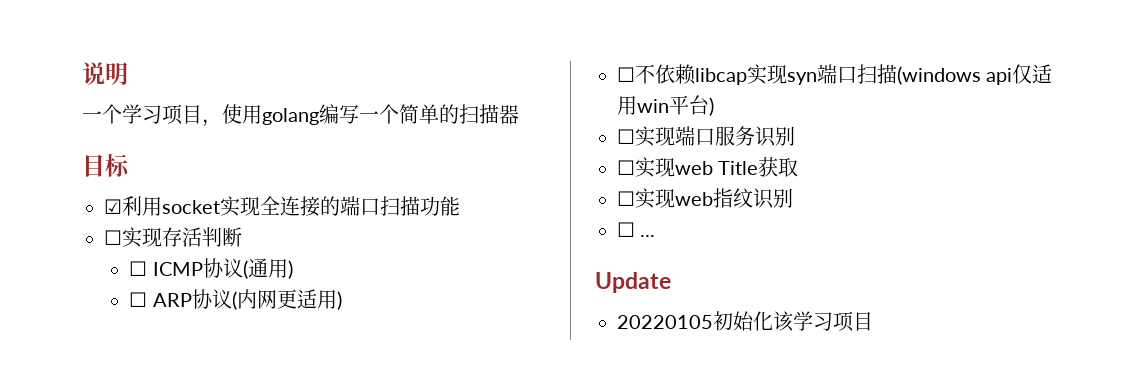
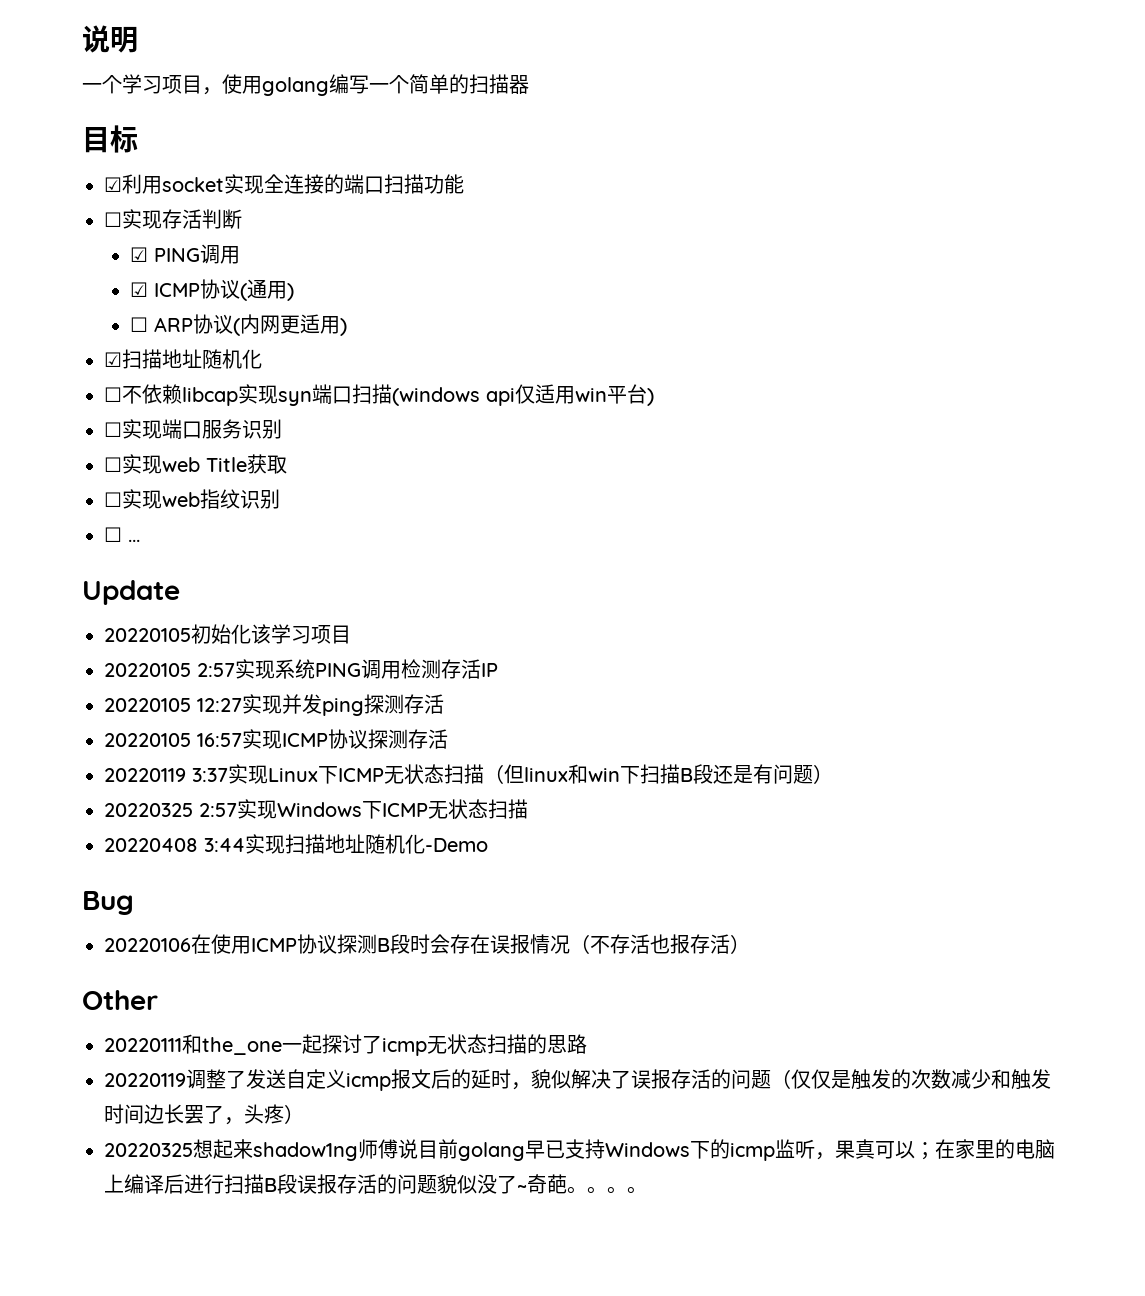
- ☐ ICMP协议(通用)
+ ☑ PING调用
+ ☑ ICMP协议(通用)
+ ☑扫描地址随机化
+ 20220105 2:57实现系统PING调用检测存活IP
+ 20220105 12:27实现并发ping探测存活
+ 20220105 16:57实现ICMP协议探测存活
+ 20220119 3:37实现Linux下ICMP无状态扫描（但linux和win下扫描B段还是有问题）
+ 20220325 2:57实现Windows下ICMP无状态扫描
+ 20220408 3:44实现扫描地址随机化-Demo
+ Bug
+ 20220106在使用ICMP协议探测B段时会存在误报情况（不存活也报存活）
+ Other
+ 20220111和the_one一起探讨了icmp无状态扫描的思路
+ 20220119调整了发送自定义icmp报文后的延时，貌似解决了误报存活的问题（仅仅是触发的次数减少和触发时间边长罢了，头疼）
+ 20220325想起来shadow1ng师傅说目前golang早已支持Windows下的icmp监听，果真可以；在家里的电脑上编译后进行扫描B段误报存活的问题貌似没了~奇葩。。。。

